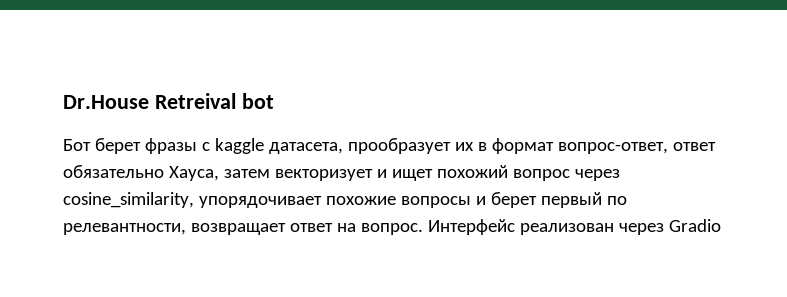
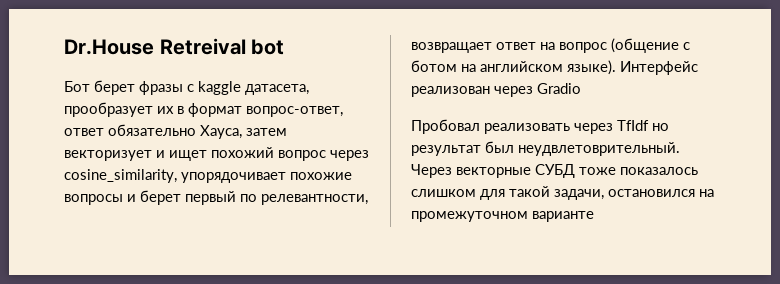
- Бот берет фразы с kaggle датасета, прообразует их в формат вопрос-ответ, ответ обязательно Хауса, затем векторизует и ищет похожий вопрос через cosine_similarity, упорядочивает похожие вопросы и берет первый по релевантности, возвращает ответ на вопрос. Интерфейс реализован через Gradio
+ Бот берет фразы с kaggle датасета, прообразует их в формат вопрос-ответ, ответ обязательно Хауса, затем векторизует и ищет похожий вопрос через cosine_similarity, упорядочивает похожие вопросы и берет первый по релевантности, возвращает ответ на вопрос (общение с ботом на английском языке). Интерфейс реализован через Gradio
+ Пробовал реализовать через TfIdf но результат был неудвлетоврительный. Через векторные СУБД тоже показалось слишком для такой задачи, остановился на промежуточном варианте

